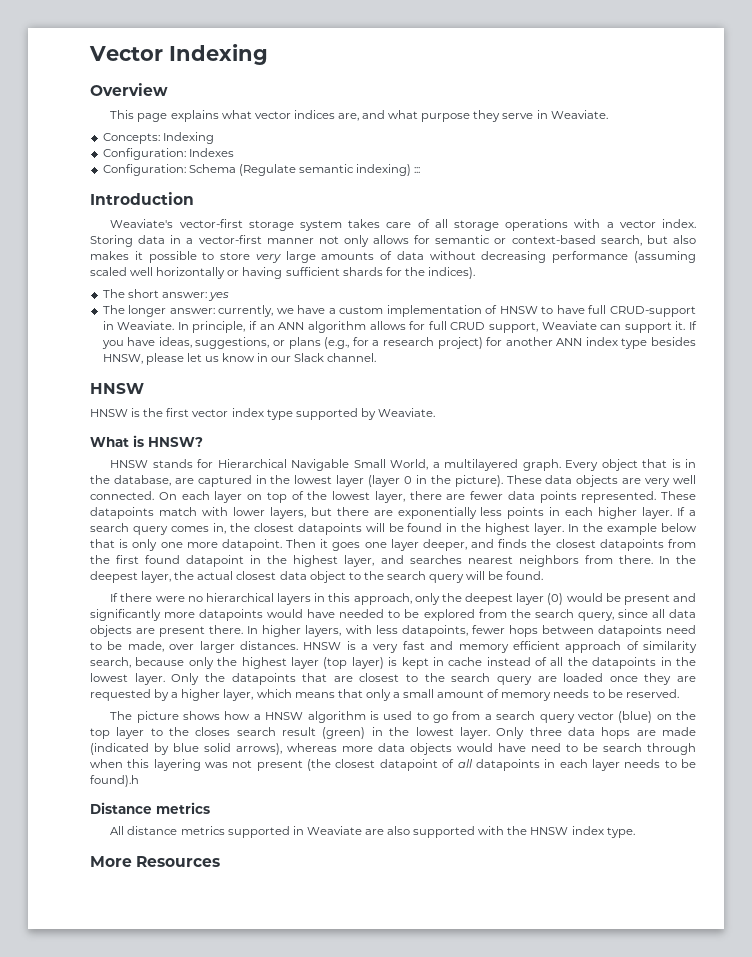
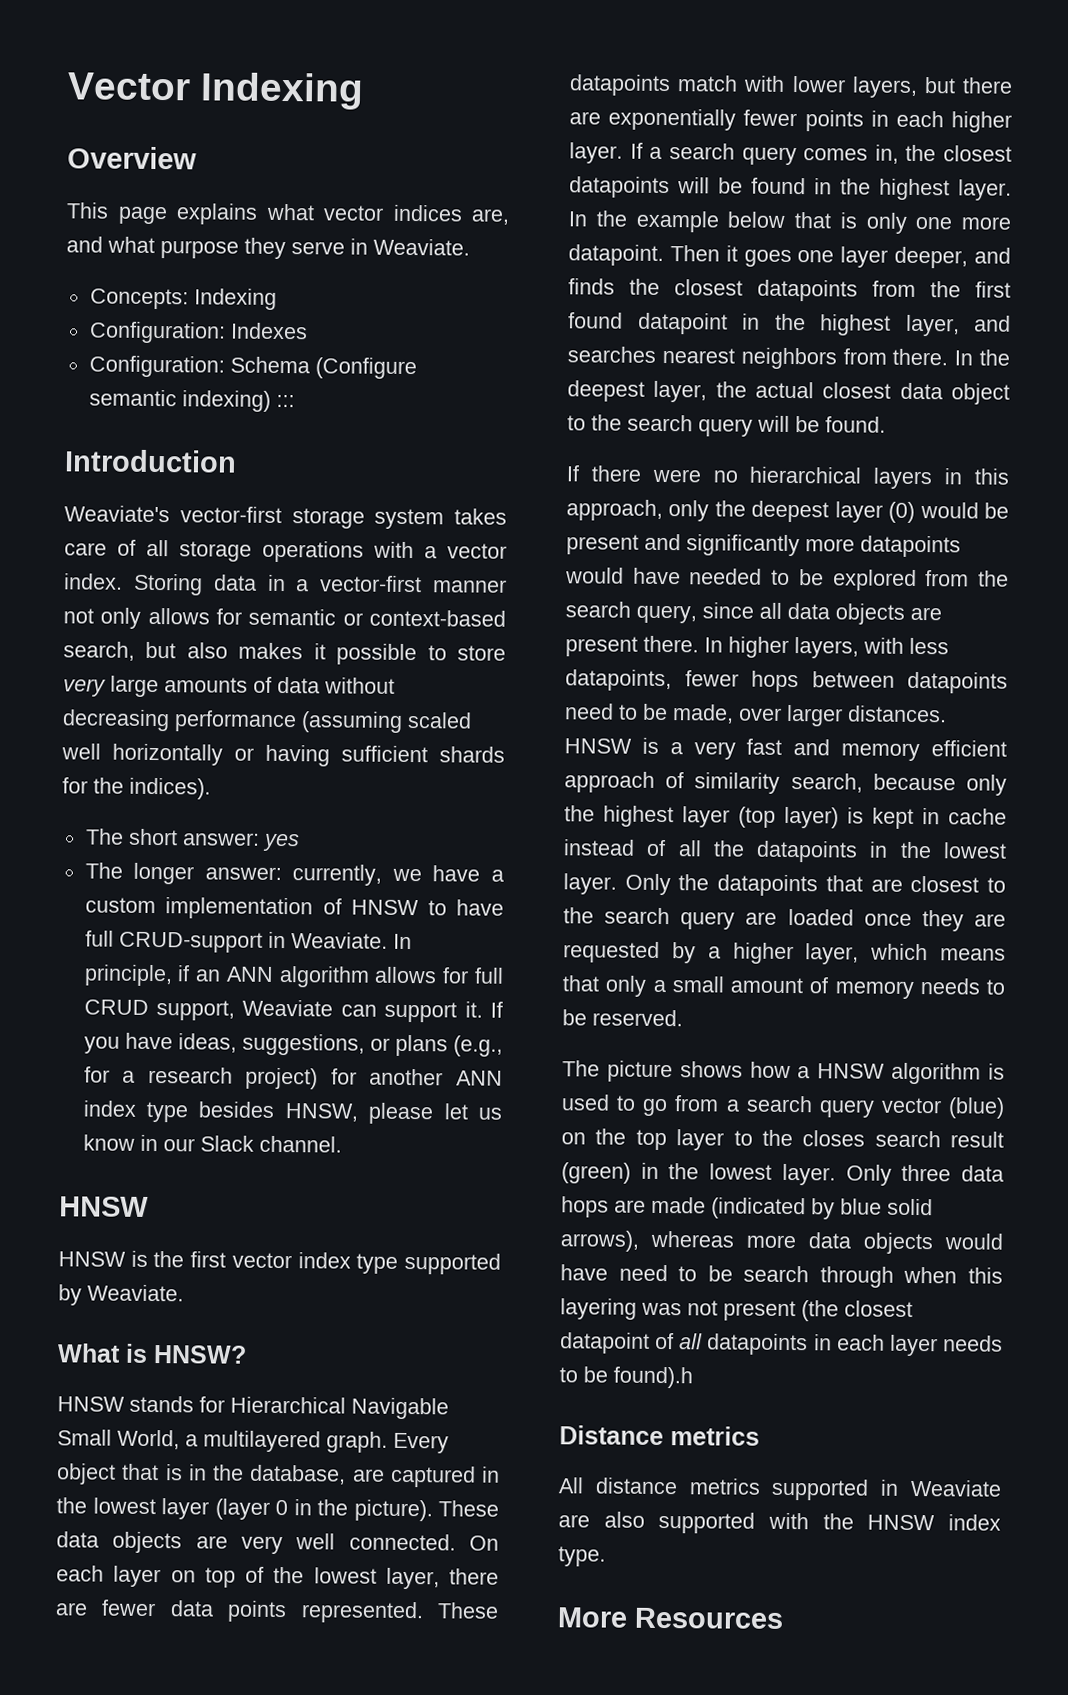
- Configuration: Schema (Regulate semantic indexing) :::
+ Configuration: Schema (Configure semantic indexing) :::
- These datapoints match with lower layers, but there are exponentially less points in each higher layer.
+ These datapoints match with lower layers, but there are exponentially fewer points in each higher layer.

